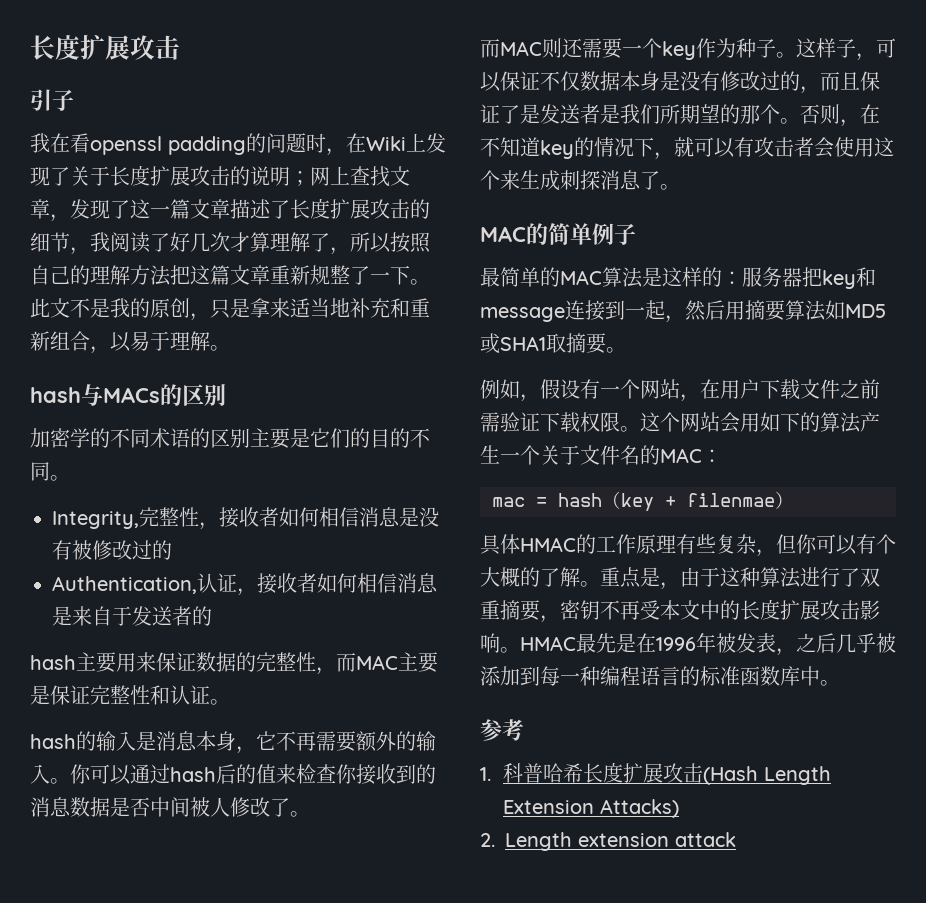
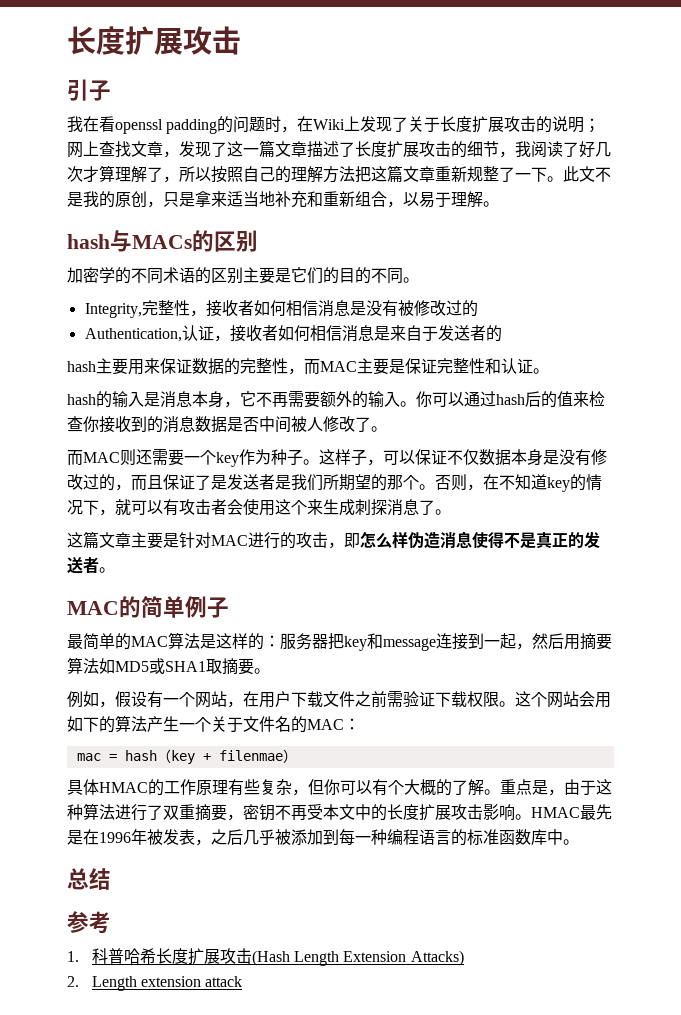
+ 这篇文章主要是针对MAC进行的攻击，即怎么样伪造消息使得不是真正的发送者。
+ 总结

